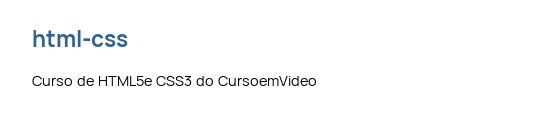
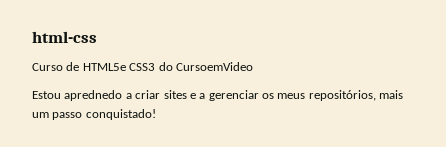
+ Estou aprednedo a criar sites e a gerenciar os meus repositórios, mais um passo conquistado!

